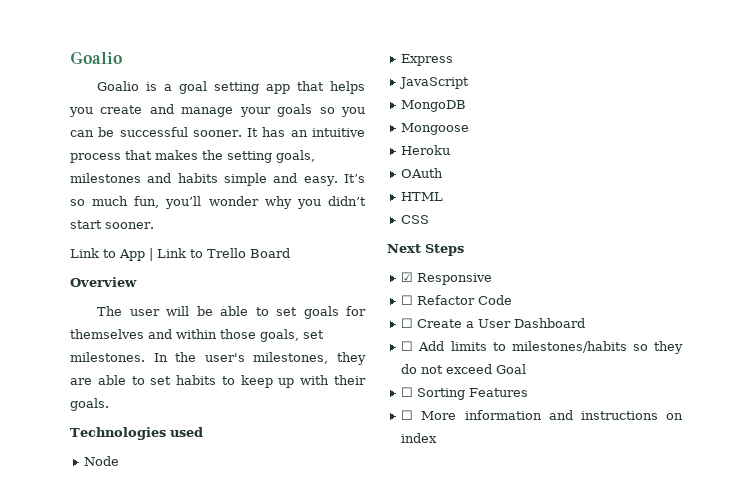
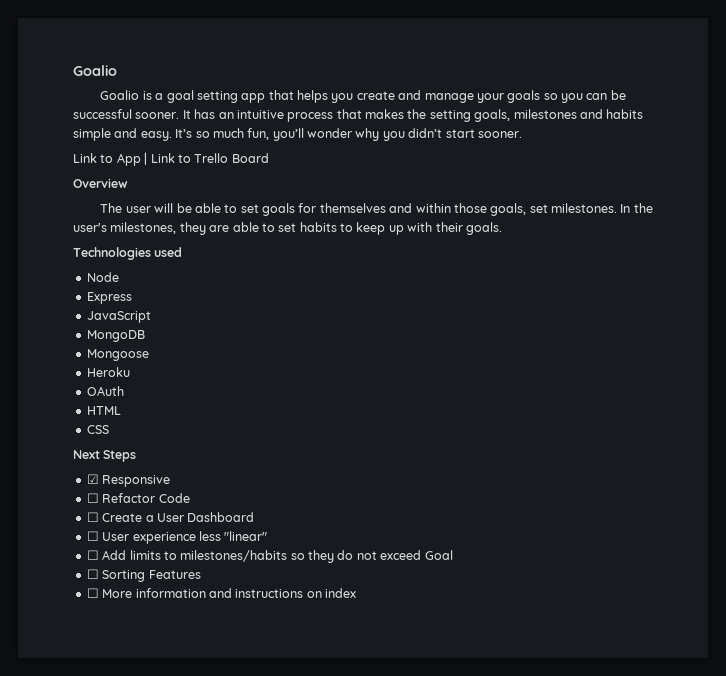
+ ☐ User experience less "linear"

